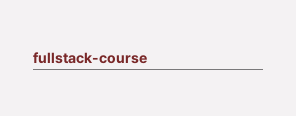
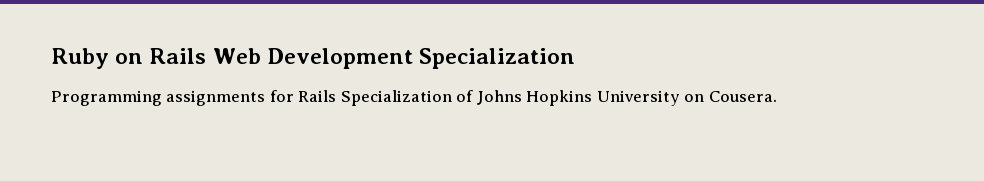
- fullstack-course
+ Ruby on Rails Web Development Specialization
+ Programming assignments for Rails Specialization of Johns Hopkins University on Cousera.

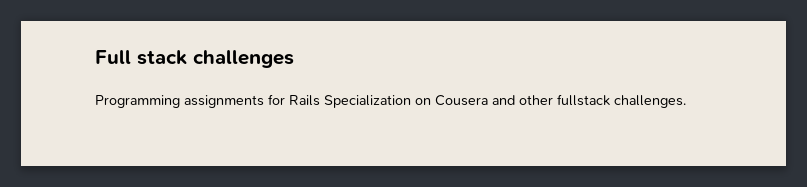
- Ruby on Rails Web Development Specialization
+ Full stack challenges
- Programming assignments for Rails Specialization of Johns Hopkins University on Cousera.
+ Programming assignments for Rails Specialization on Cousera and other fullstack challenges.

